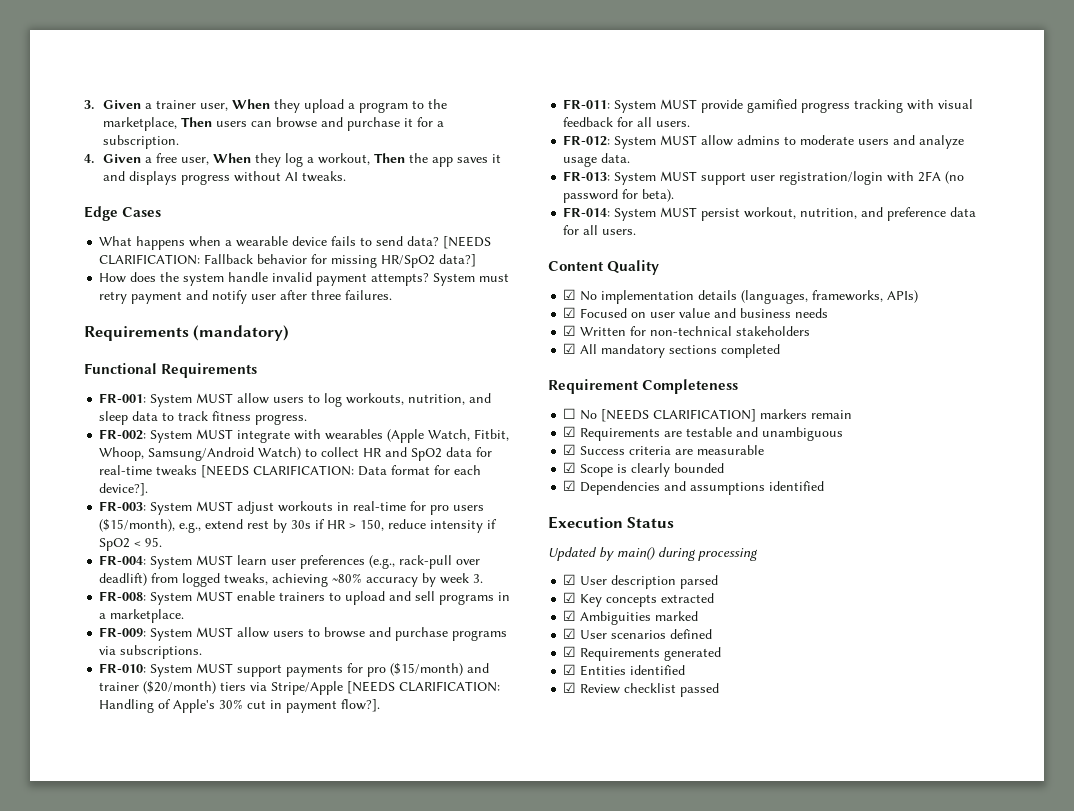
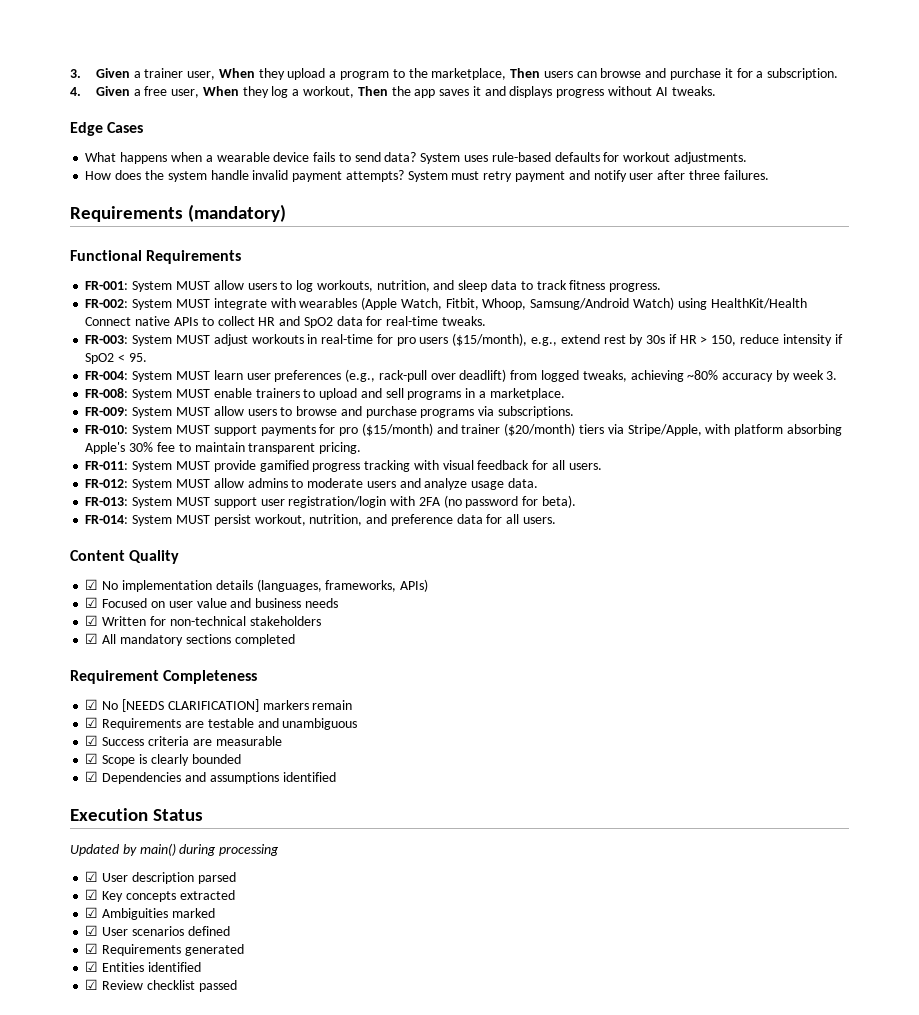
- [NEEDS CLARIFICATION: Fallback behavior for missing HR/SpO2 data?]
+ System uses rule-based defaults for workout adjustments.
- FR-002: System MUST integrate with wearables (Apple Watch, Fitbit, Whoop, Samsung/Android Watch) to collect HR and SpO2 data for real-time tweaks [NEEDS CLARIFICATION: Data format for each device?].
+ FR-002: System MUST integrate with wearables (Apple Watch, Fitbit, Whoop, Samsung/Android Watch) using HealthKit/Health Connect native APIs to collect HR and SpO2 data for real-time tweaks.
- FR-010: System MUST support payments for pro ($15/month) and trainer ($20/month) tiers via Stripe/Apple [NEEDS CLARIFICATION: Handling of Apple's 30% cut in payment flow?].
+ FR-010: System MUST support payments for pro ($15/month) and trainer ($20/month) tiers via Stripe/Apple, with platform absorbing Apple's 30% fee to maintain transparent pricing.
- ☐ No [NEEDS CLARIFICATION] markers remain
+ ☑ No [NEEDS CLARIFICATION] markers remain

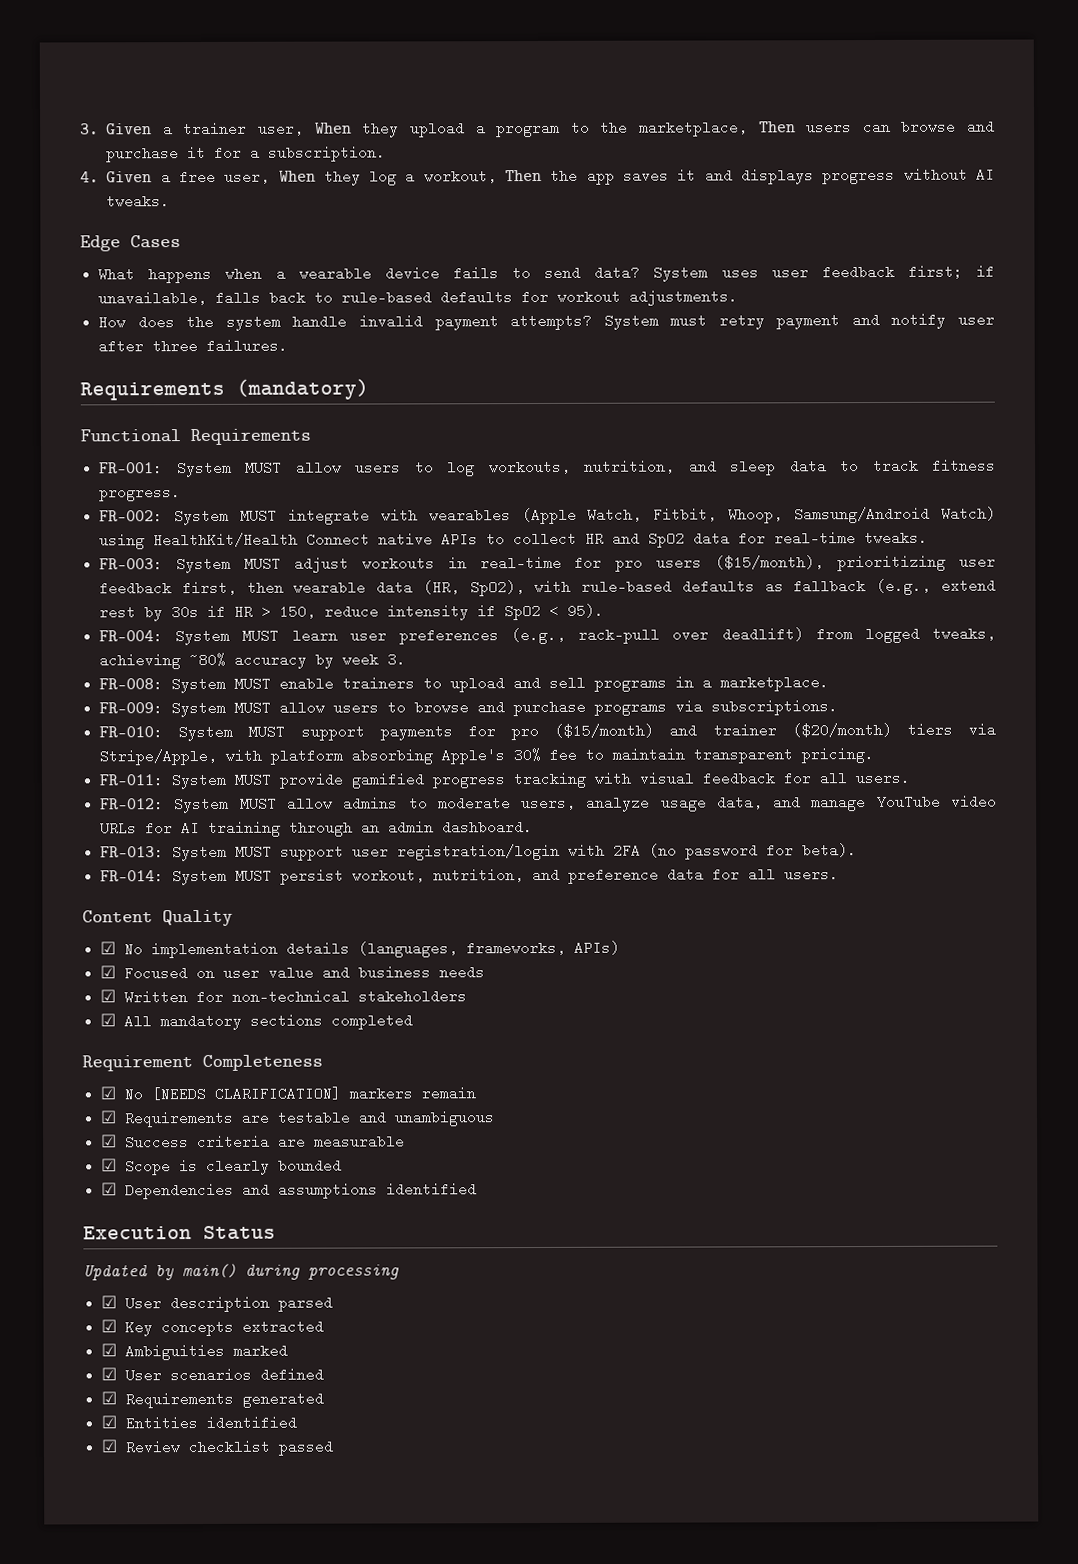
- System uses rule-based defaults for workout adjustments.
+ System uses user feedback first; if unavailable, falls back to rule-based defaults for workout adjustments.
- FR-003: System MUST adjust workouts in real-time for pro users ($15/month), e.g., extend rest by 30s if HR > 150, reduce intensity if SpO2 < 95.
+ FR-003: System MUST adjust workouts in real-time for pro users ($15/month), prioritizing user feedback first, then wearable data (HR, SpO2), with rule-based defaults as fallback (e.g., extend rest by 30s if HR > 150, reduce intensity if SpO2 < 95).
- FR-012: System MUST allow admins to moderate users and analyze usage data.
+ FR-012: System MUST allow admins to moderate users, analyze usage data, and manage YouTube video URLs for AI training through an admin dashboard.

